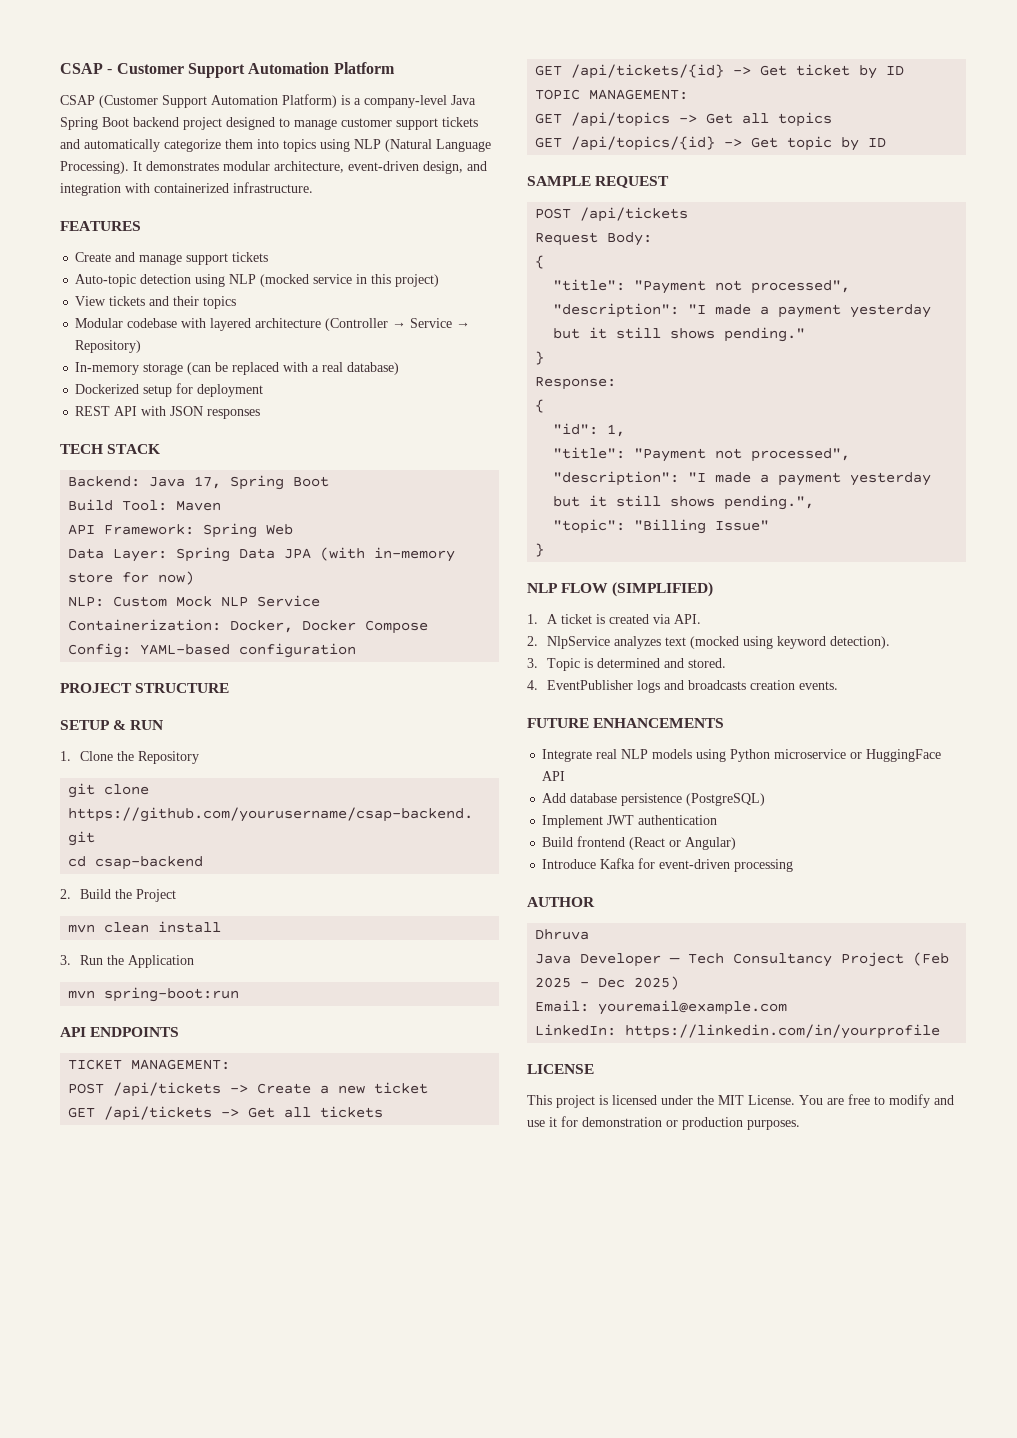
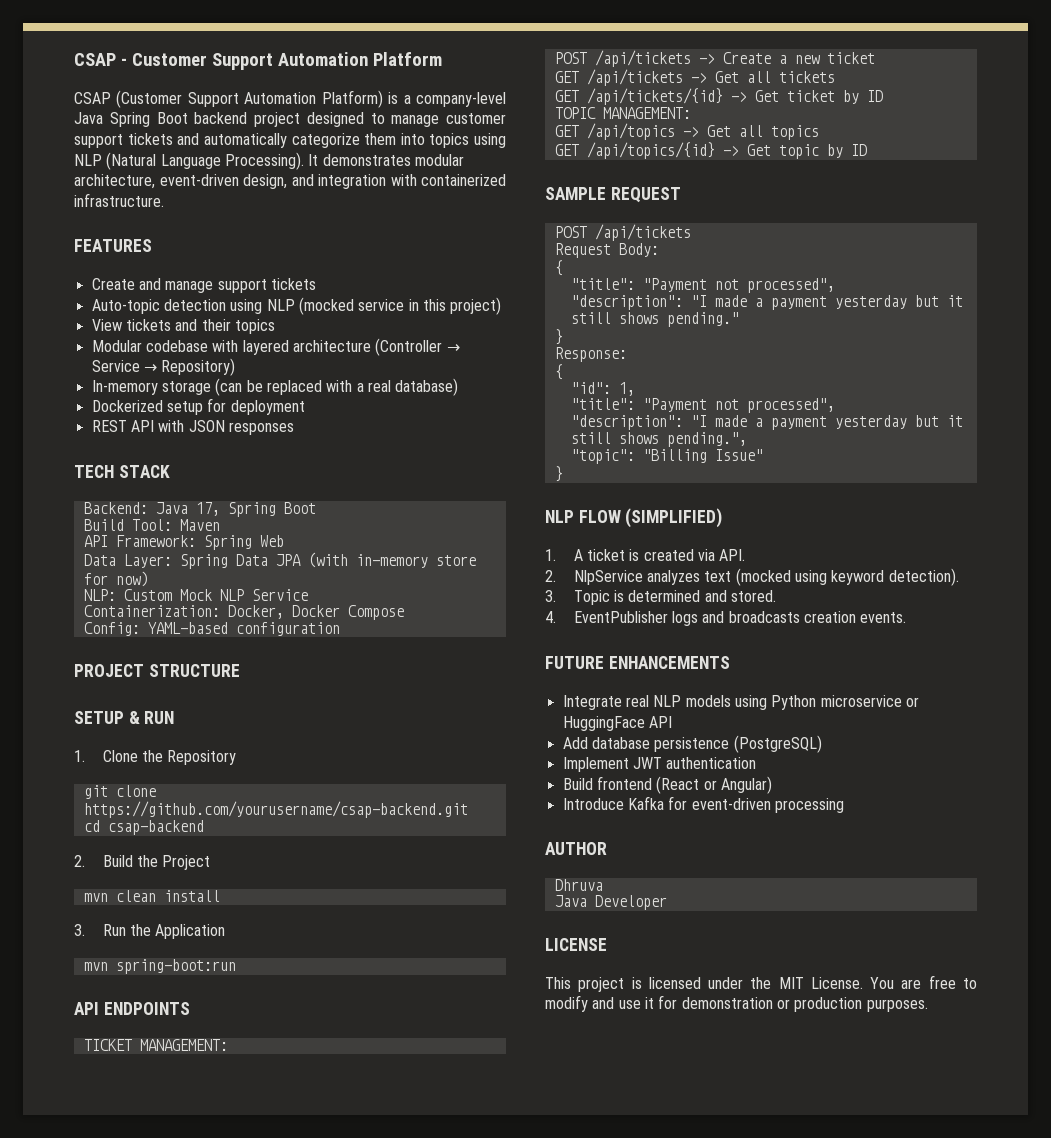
- Java Developer — Tech Consultancy Project (Feb 2025 - Dec 2025)
- Email: youremail@example.com
- LinkedIn: https://linkedin.com/in/yourprofile
+ Java Developer

